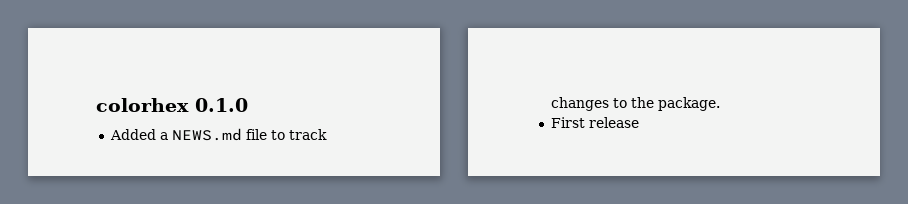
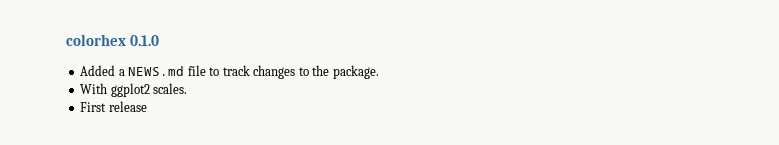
+ With ggplot2 scales.

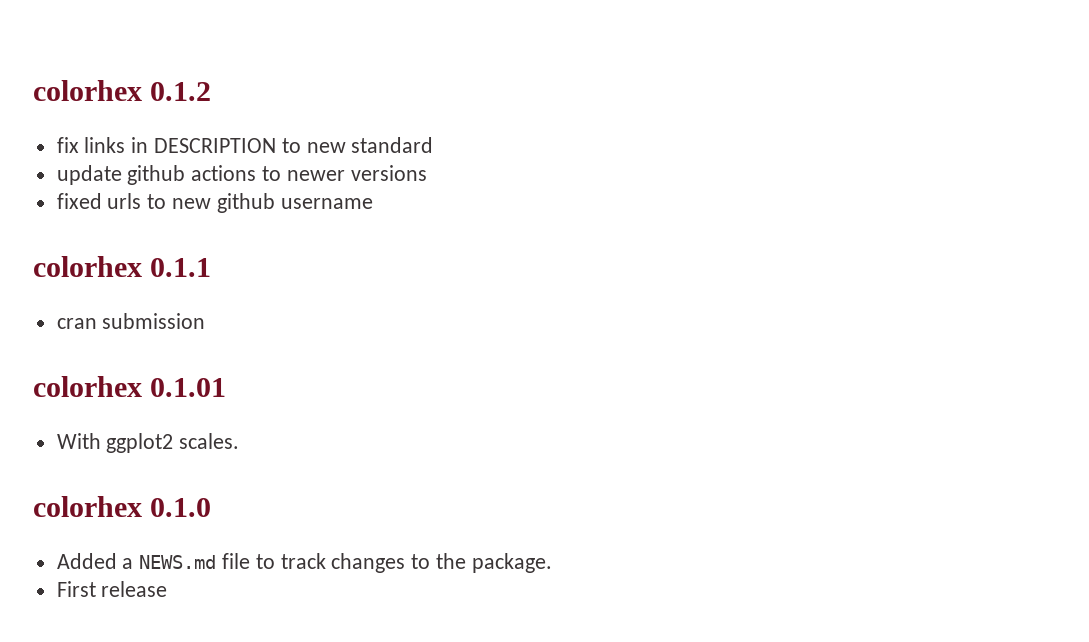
+ colorhex 0.1.2
+ fix links in DESCRIPTION to new standard
+ update github actions to newer versions
+ fixed urls to new github username
+ colorhex 0.1.1
+ cran submission
+ colorhex 0.1.01
+ With ggplot2 scales.
- With ggplot2 scales.

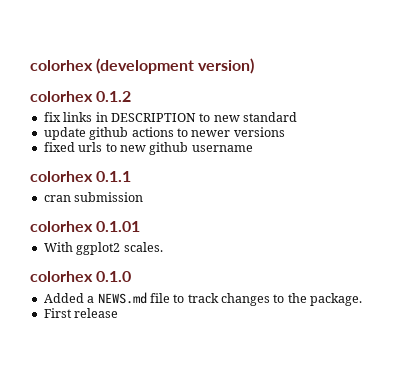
+ colorhex (development version)

